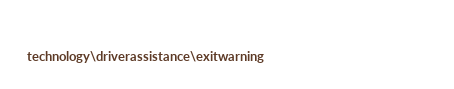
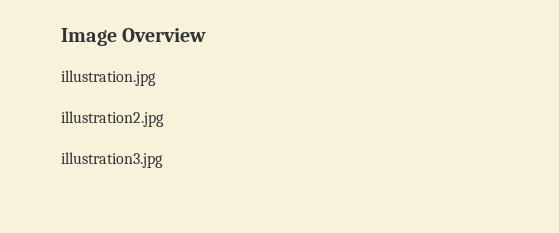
- technology\driverassistance\exitwarning
+ Image Overview
+ illustration.jpg
+ illustration2.jpg
+ illustration3.jpg

